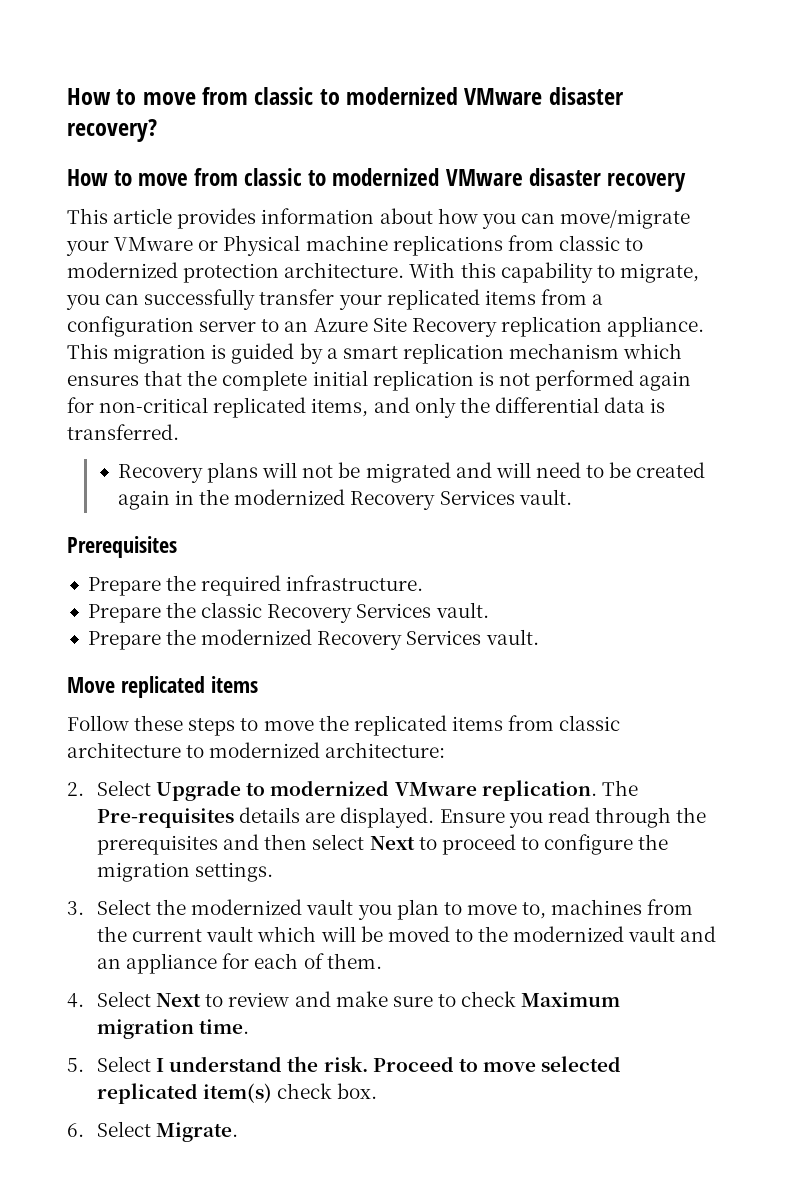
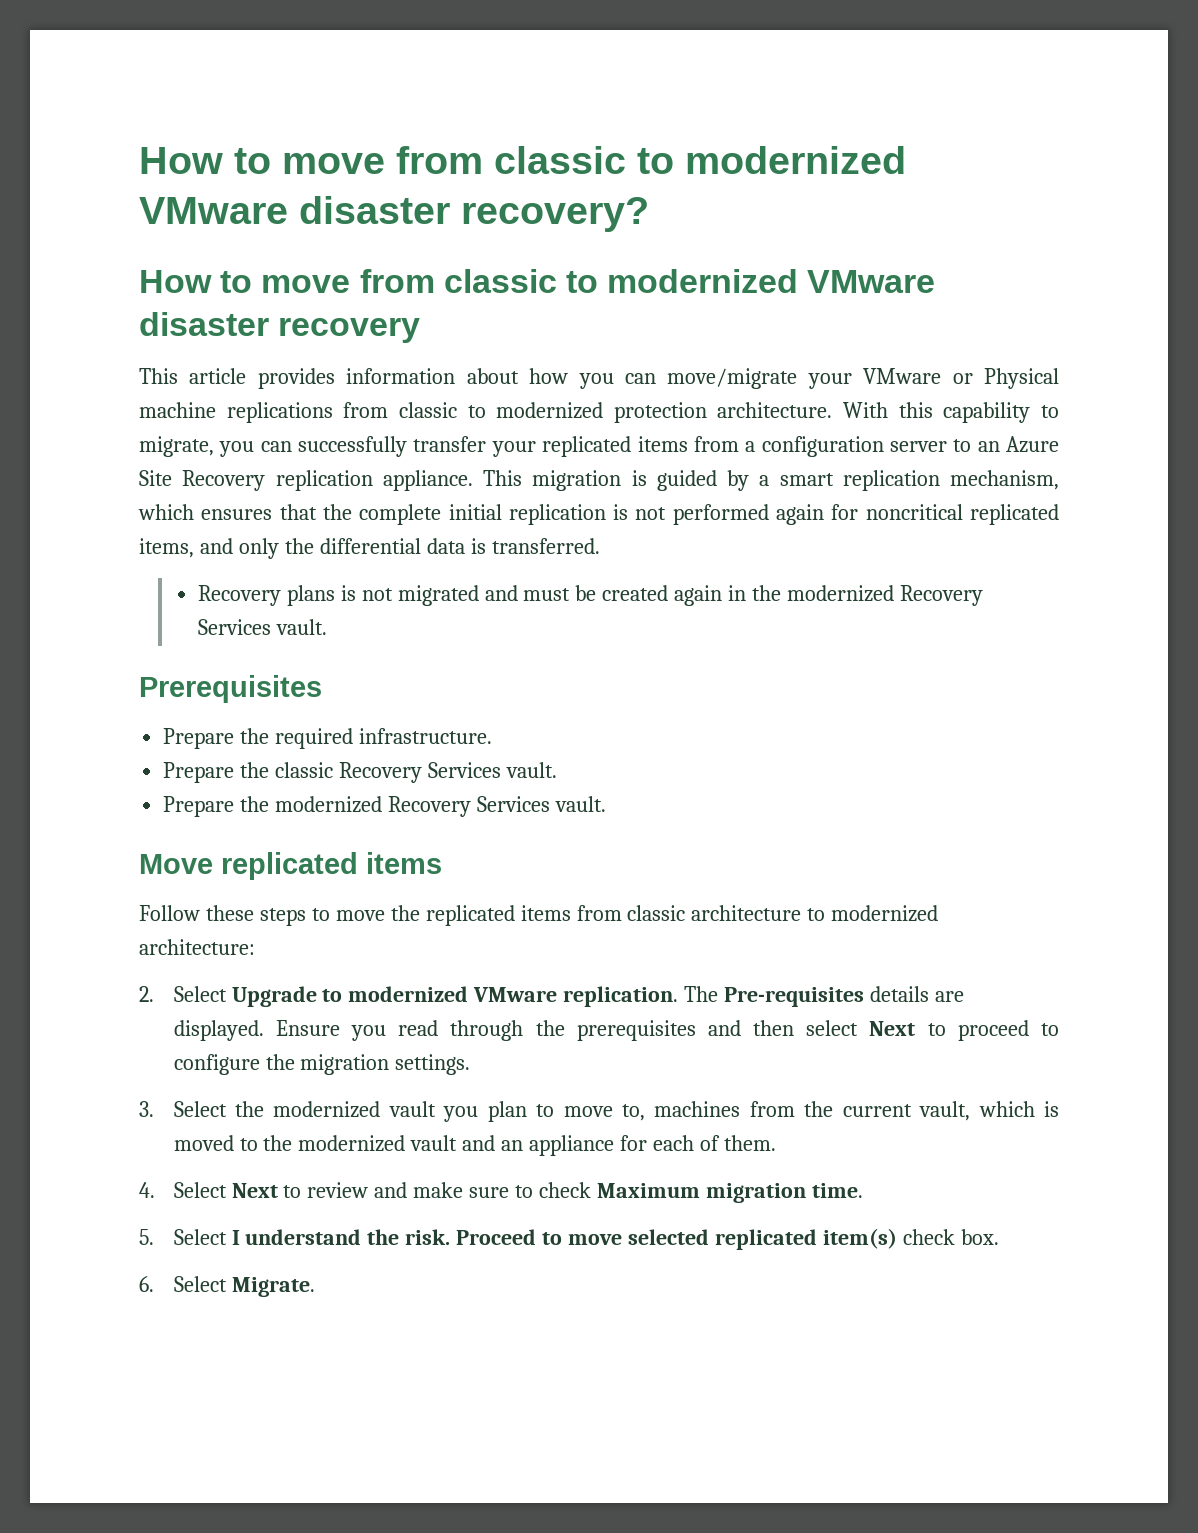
- This migration is guided by a smart replication mechanism which ensures that the complete initial replication is not performed again for non-critical replicated items, and only the differential data is transferred.
+ This migration is guided by a smart replication mechanism, which ensures that the complete initial replication is not performed again for noncritical replicated items, and only the differential data is transferred.
- Recovery plans will not be migrated and will need to be created again in the modernized Recovery Services vault.
+ Recovery plans is not migrated and must be created again in the modernized Recovery Services vault.
- 3. Select the modernized vault you plan to move to, machines from the current vault which will be moved to the modernized vault and an appliance for each of them.
+ 3. Select the modernized vault you plan to move to, machines from the current vault, which is moved to the modernized vault and an appliance for each of them.

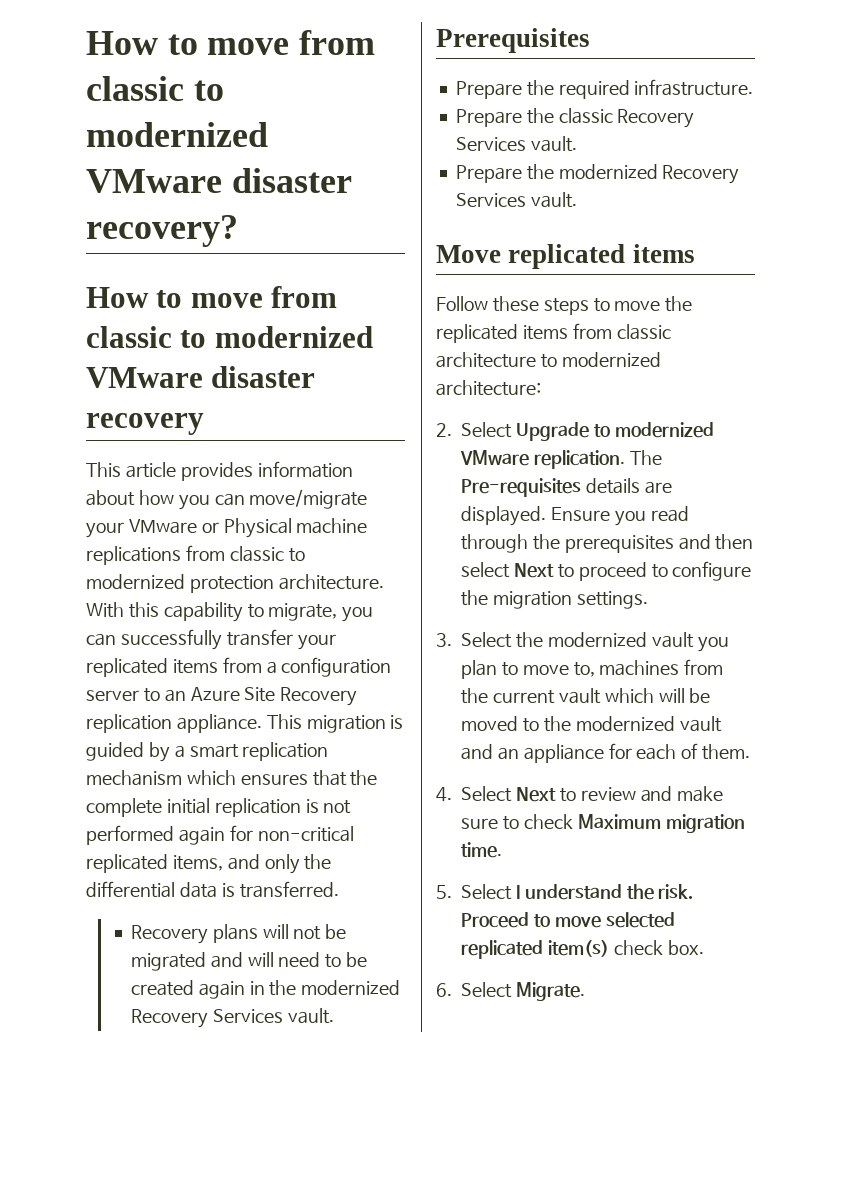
- This migration is guided by a smart replication mechanism, which ensures that the complete initial replication is not performed again for noncritical replicated items, and only the differential data is transferred.
+ This migration is guided by a smart replication mechanism which ensures that the complete initial replication is not performed again for non-critical replicated items, and only the differential data is transferred.
- Recovery plans is not migrated and must be created again in the modernized Recovery Services vault.
+ Recovery plans will not be migrated and will need to be created again in the modernized Recovery Services vault.
- 3. Select the modernized vault you plan to move to, machines from the current vault, which is moved to the modernized vault and an appliance for each of them.
+ 3. Select the modernized vault you plan to move to, machines from the current vault which will be moved to the modernized vault and an appliance for each of them.

